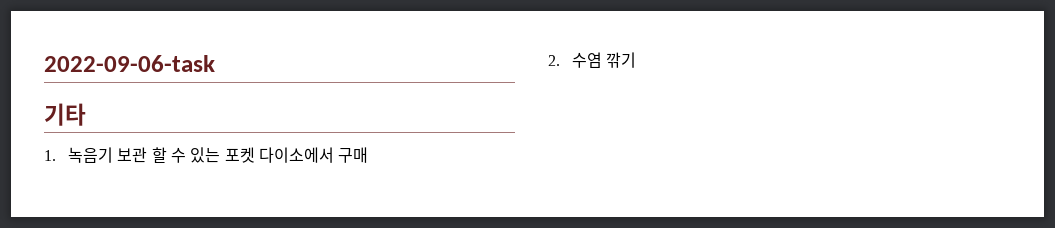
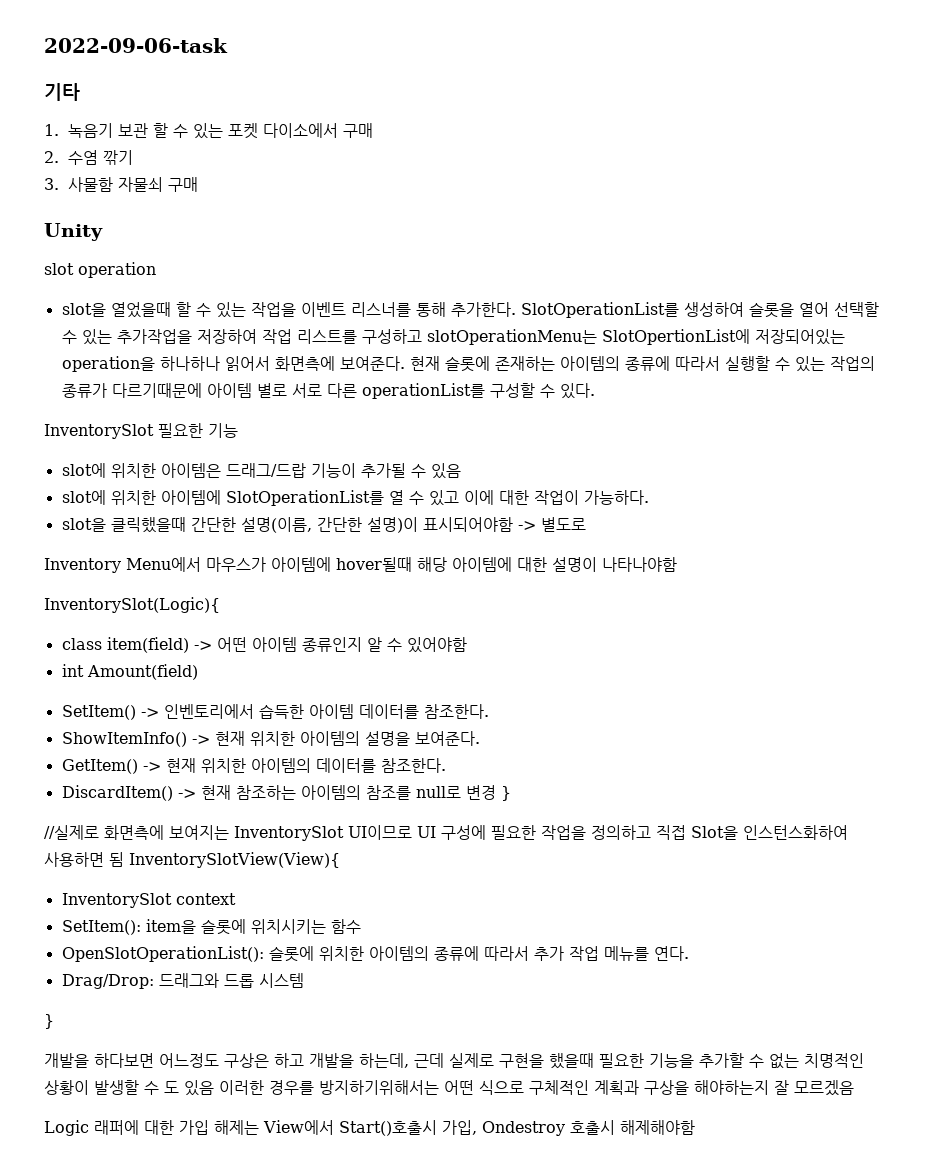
+ 3. 사물함 자물쇠 구매
+ Unity
+ slot operation
+ slot을 열었을때 할 수 있는 작업을 이벤트 리스너를 통해 추가한다. SlotOperationList를 생성하여 슬롯을 열어 선택할 수 있는 추가작업을 저장하여 작업 리스트를 구성하고 slotOperationMenu는 SlotOpertionList에 저장되어있는 operation을 하나하나 읽어서 화면측에 보여준다. 현재 슬롯에 존재하는 아이템의 종류에 따라서 실행할 수 있는 작업의 종류가 다르기때문에 아이템 별로 서로 다른 operationList를 구성할 수 있다.
+ InventorySlot 필요한 기능
+ slot에 위치한 아이템은 드래그/드랍 기능이 추가될 수 있음
+ slot에 위치한 아이템에 SlotOperationList를 열 수 있고 이에 대한 작업이 가능하다.
+ slot을 클릭했을때 간단한 설명(이름, 간단한 설명)이 표시되어야함 -> 별도로
+ Inventory Menu에서 마우스가 아이템에 hover될때 해당 아이템에 대한 설명이 나타나야함
+ InventorySlot(Logic){
+ class item(field) -> 어떤 아이템 종류인지 알 수 있어야함
+ int Amount(field)
+ SetItem() -> 인벤토리에서 습득한 아이템 데이터를 참조한다.
+ ShowItemInfo() -> 현재 위치한 아이템의 설명을 보여준다.
+ GetItem() -> 현재 위치한 아이템의 데이터를 참조한다.
+ DiscardItem() -> 현재 참조하는 아이템의 참조를 null로 변경 }
+ //실제로 화면측에 보여지는 InventorySlot UI이므로 UI 구성에 필요한 작업을 정의하고 직접 Slot을 인스턴스화하여 사용하면 됨 InventorySlotView(View){
+ InventorySlot context
+ SetItem(): item을 슬롯에 위치시키는 함수
+ OpenSlotOperationList(): 슬롯에 위치한 아이템의 종류에 따라서 추가 작업 메뉴를 연다.
+ Drag/Drop: 드래그와 드롭 시스템
+ }
+ 개발을 하다보면 어느정도 구상은 하고 개발을 하는데, 근데 실제로 구현을 했을때 필요한 기능을 추가할 수 없는 치명적인 상황이 발생할 수 도 있음 이러한 경우를 방지하기위해서는 어떤 식으로 구체적인 계획과 구상을 해야하는지 잘 모르겠음
+ Logic 래퍼에 대한 가입 해제는 View에서 Start()호출시 가입, Ondestroy 호출시 해제해야함

